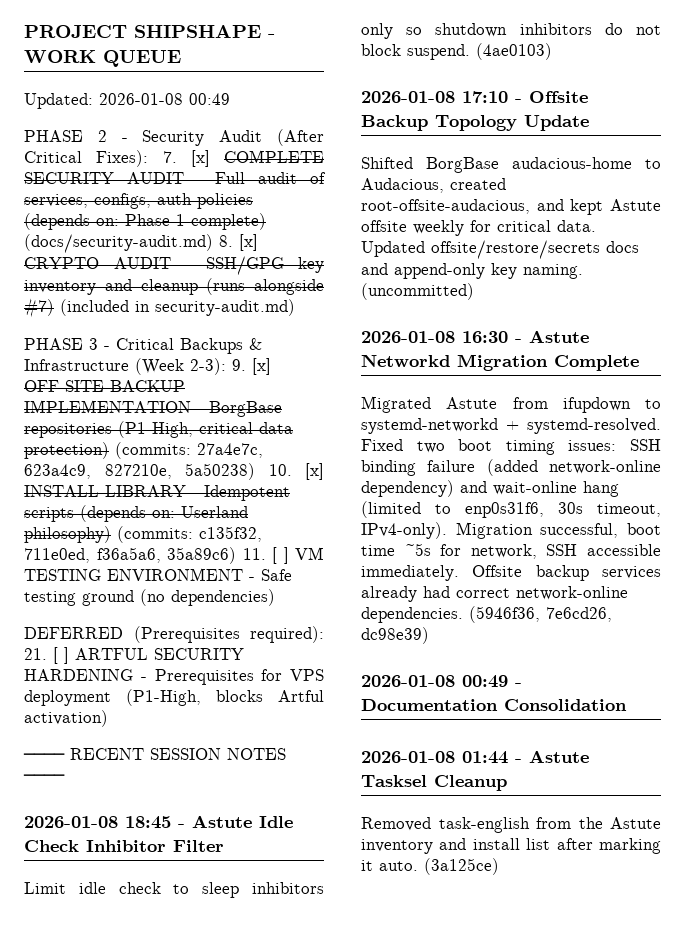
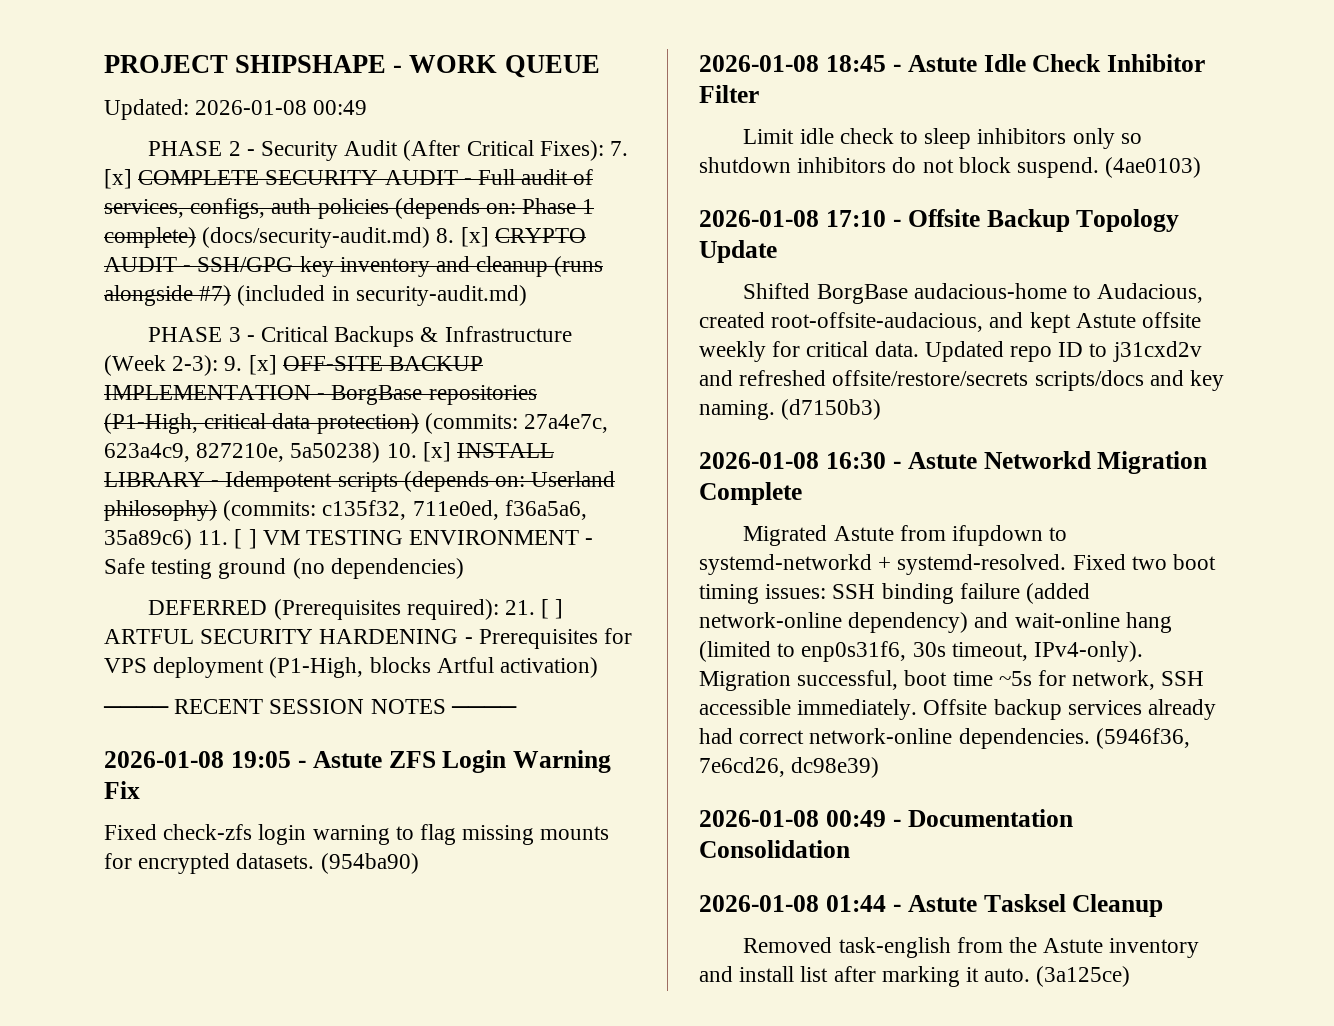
+ 2026-01-08 19:05 - Astute ZFS Login Warning Fix
+ Fixed check-zfs login warning to flag missing mounts for encrypted datasets. (954ba90)
- Updated offsite/restore/secrets docs and append-only key naming.
+ Updated repo ID to j31cxd2v and refreshed offsite/restore/secrets scripts/docs and key naming.
- (uncommitted)
+ (d7150b3)

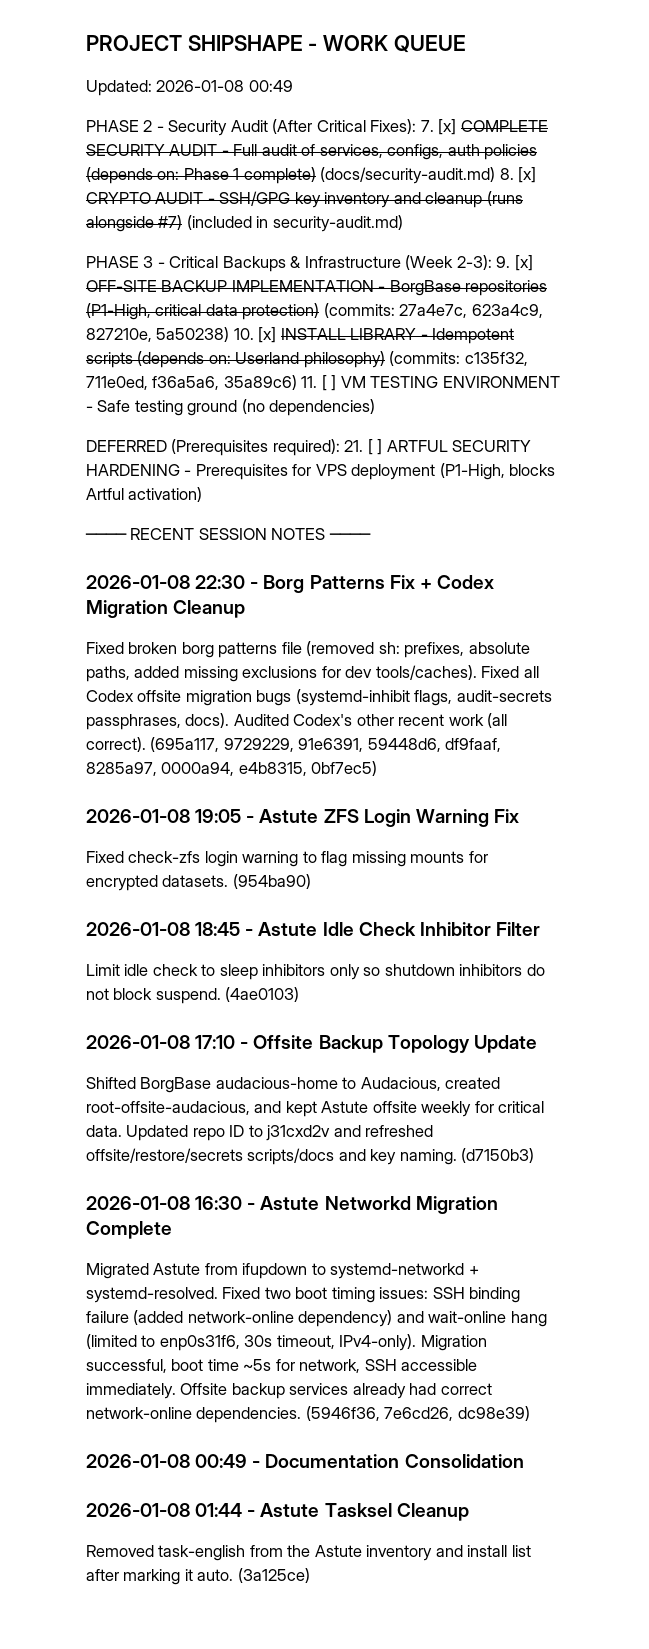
+ 2026-01-08 22:30 - Borg Patterns Fix + Codex Migration Cleanup
+ Fixed broken borg patterns file (removed sh: prefixes, absolute paths, added missing exclusions for dev tools/caches). Fixed all Codex offsite migration bugs (systemd-inhibit flags, audit-secrets passphrases, docs). Audited Codex's other recent work (all correct). (695a117, 9729229, 91e6391, 59448d6, df9faaf, 8285a97, 0000a94, e4b8315, 0bf7ec5)

